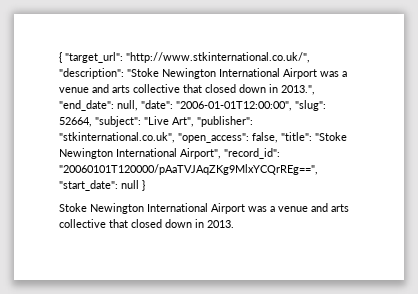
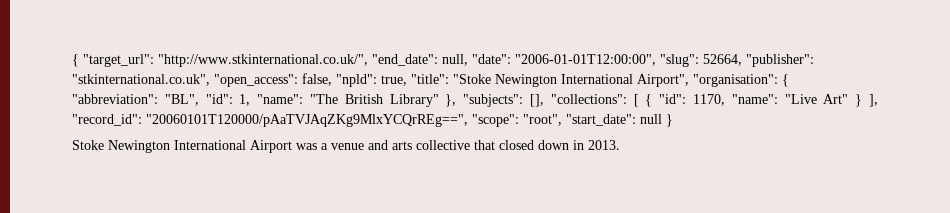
- { "target_url": "http://www.stkinternational.co.uk/", "description": "Stoke Newington International Airport was a venue and arts collective that closed down in 2013.", "end_date": null, "date": "2006-01-01T12:00:00", "slug": 52664, "subject": "Live Art", "publisher": "stkinternational.co.uk", "open_access": false, "title": "Stoke Newington International Airport", "record_id": "20060101T120000/pAaTVJAqZKg9MlxYCQrREg==", "start_date": null }
+ { "target_url": "http://www.stkinternational.co.uk/", "end_date": null, "date": "2006-01-01T12:00:00", "slug": 52664, "publisher": "stkinternational.co.uk", "open_access": false, "npld": true, "title": "Stoke Newington International Airport", "organisation": { "abbreviation": "BL", "id": 1, "name": "The British Library" }, "subjects": [], "collections": [ { "id": 1170, "name": "Live Art" } ], "record_id": "20060101T120000/pAaTVJAqZKg9MlxYCQrREg==", "scope": "root", "start_date": null }

